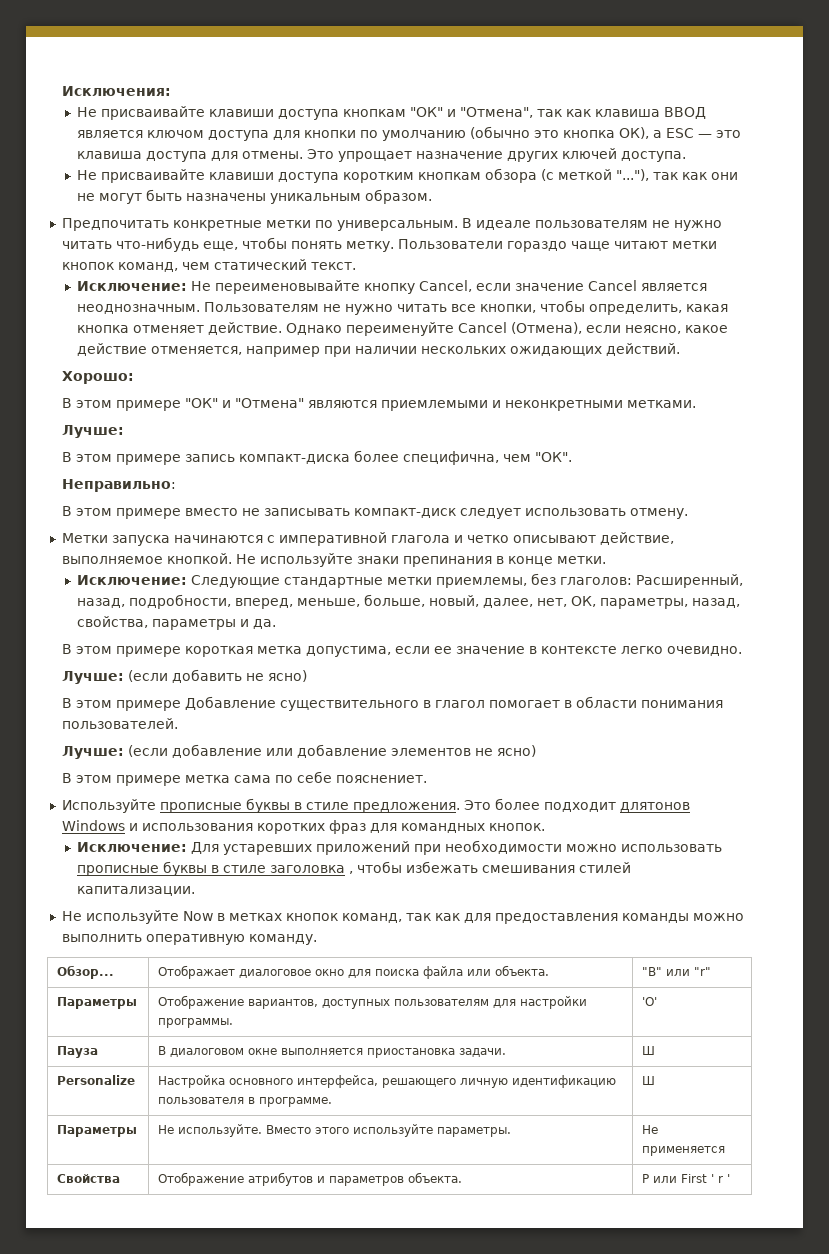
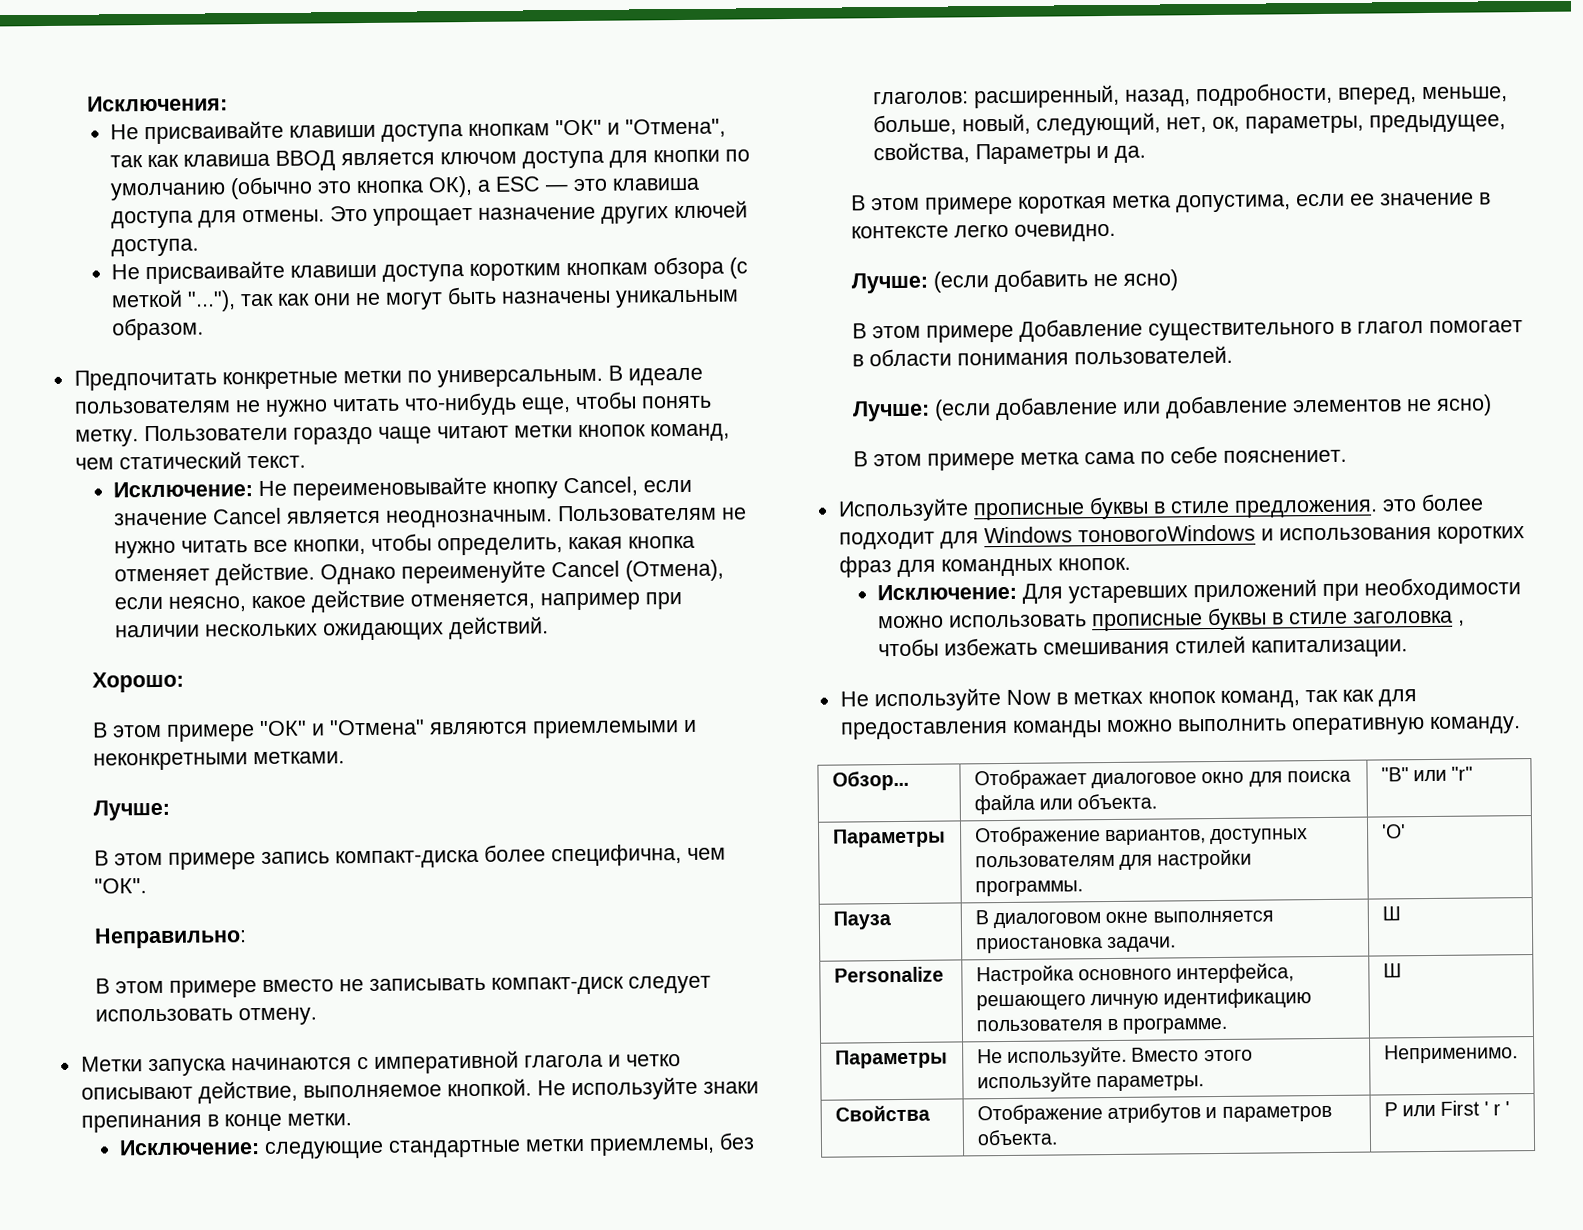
- Исключение: Следующие стандартные метки приемлемы, без глаголов: Расширенный, назад, подробности, вперед, меньше, больше, новый, далее, нет, ОК, параметры, назад, свойства, параметры и да.
+ Исключение: следующие стандартные метки приемлемы, без глаголов: расширенный, назад, подробности, вперед, меньше, больше, новый, следующий, нет, ок, параметры, предыдущее, свойства, Параметры и да.
- Используйте прописные буквы в стиле предложения. Это более подходит длятонов Windows и использования коротких фраз для командных кнопок.
+ Используйте прописные буквы в стиле предложения. это более подходит для Windows тоновогоWindows и использования коротких фраз для командных кнопок.
- Параметры | Не используйте. Вместо этого используйте параметры. | Не применяется
+ Параметры | Не используйте. Вместо этого используйте параметры. | Неприменимо.

